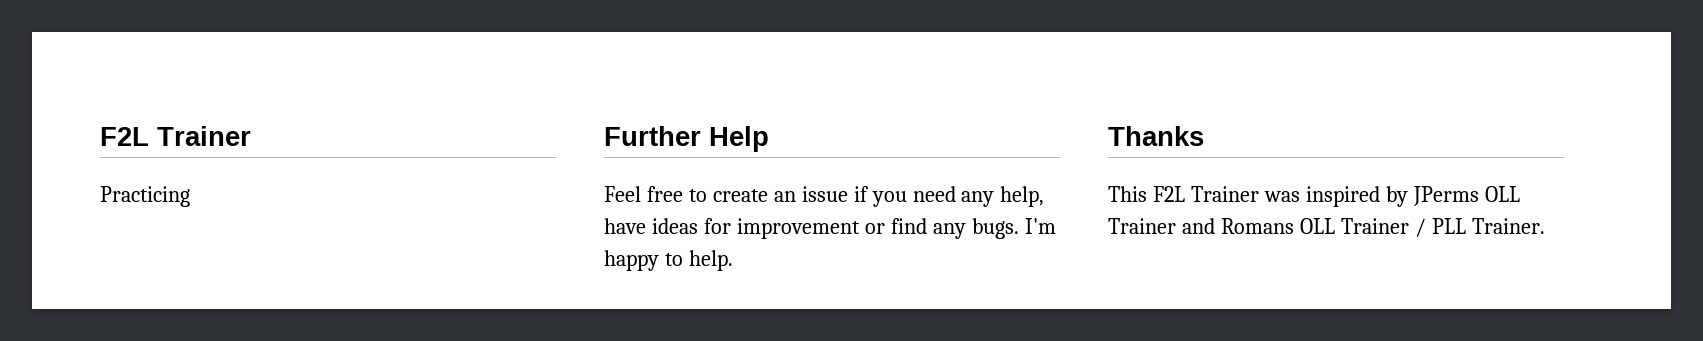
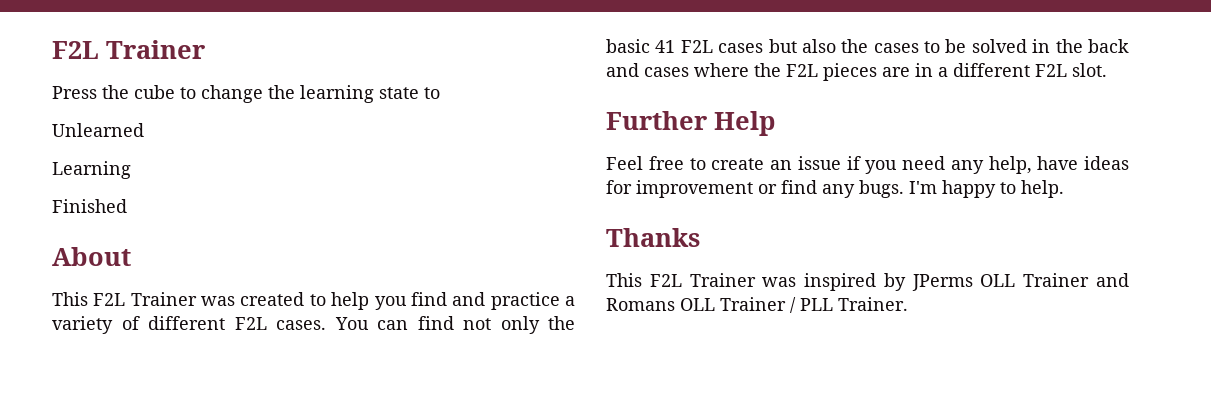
- Practicing
+ Press the cube to change the learning state to
+ Unlearned
+ Learning
+ Finished
+ About
+ This F2L Trainer was created to help you find and practice a variety of different F2L cases. You can find not only the basic 41 F2L cases but also the cases to be solved in the back and cases where the F2L pieces are in a different F2L slot.

